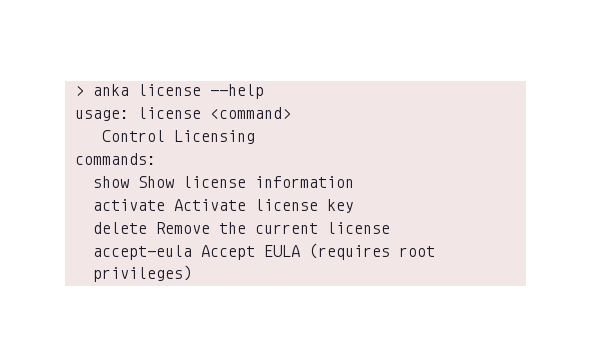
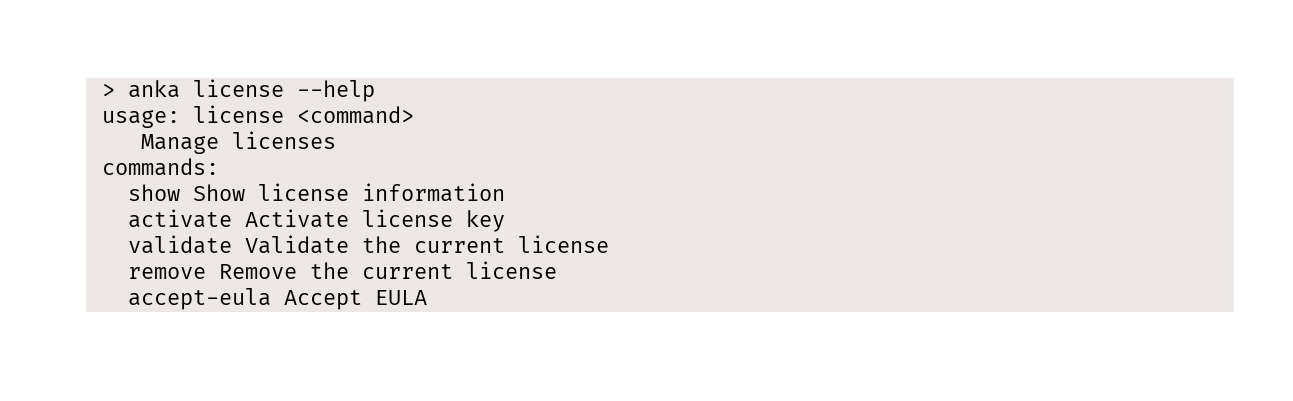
- Control Licensing
+ Manage licenses
- delete Remove the current license
+ validate Validate the current license
+ remove Remove the current license
- accept-eula Accept EULA (requires root privileges)
+ accept-eula Accept EULA

